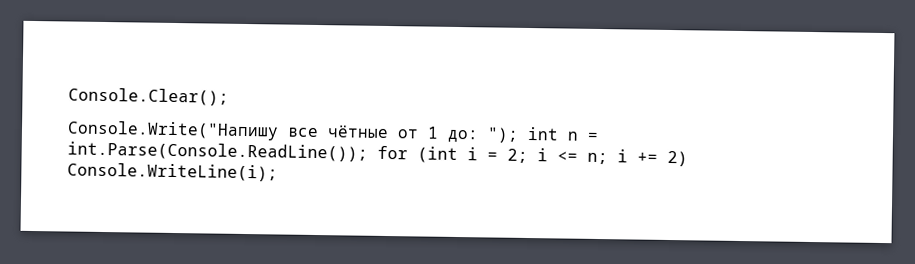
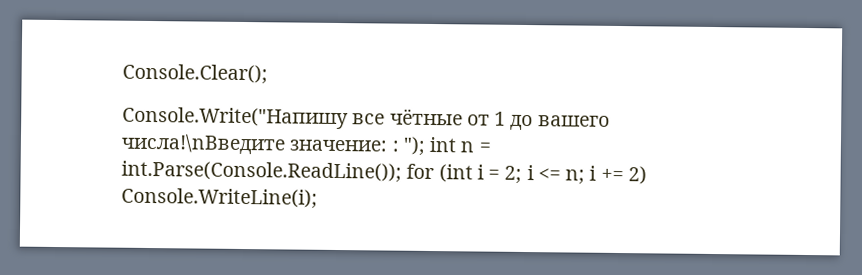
- Console.Write("Напишу все чётные от 1 до: "); int n = int.Parse(Console.ReadLine()); for (int i = 2; i <= n; i += 2) Console.WriteLine(i);
+ Console.Write("Напишу все чётные от 1 до вашего числа!\nВведите значение: : "); int n = int.Parse(Console.ReadLine()); for (int i = 2; i <= n; i += 2) Console.WriteLine(i);

